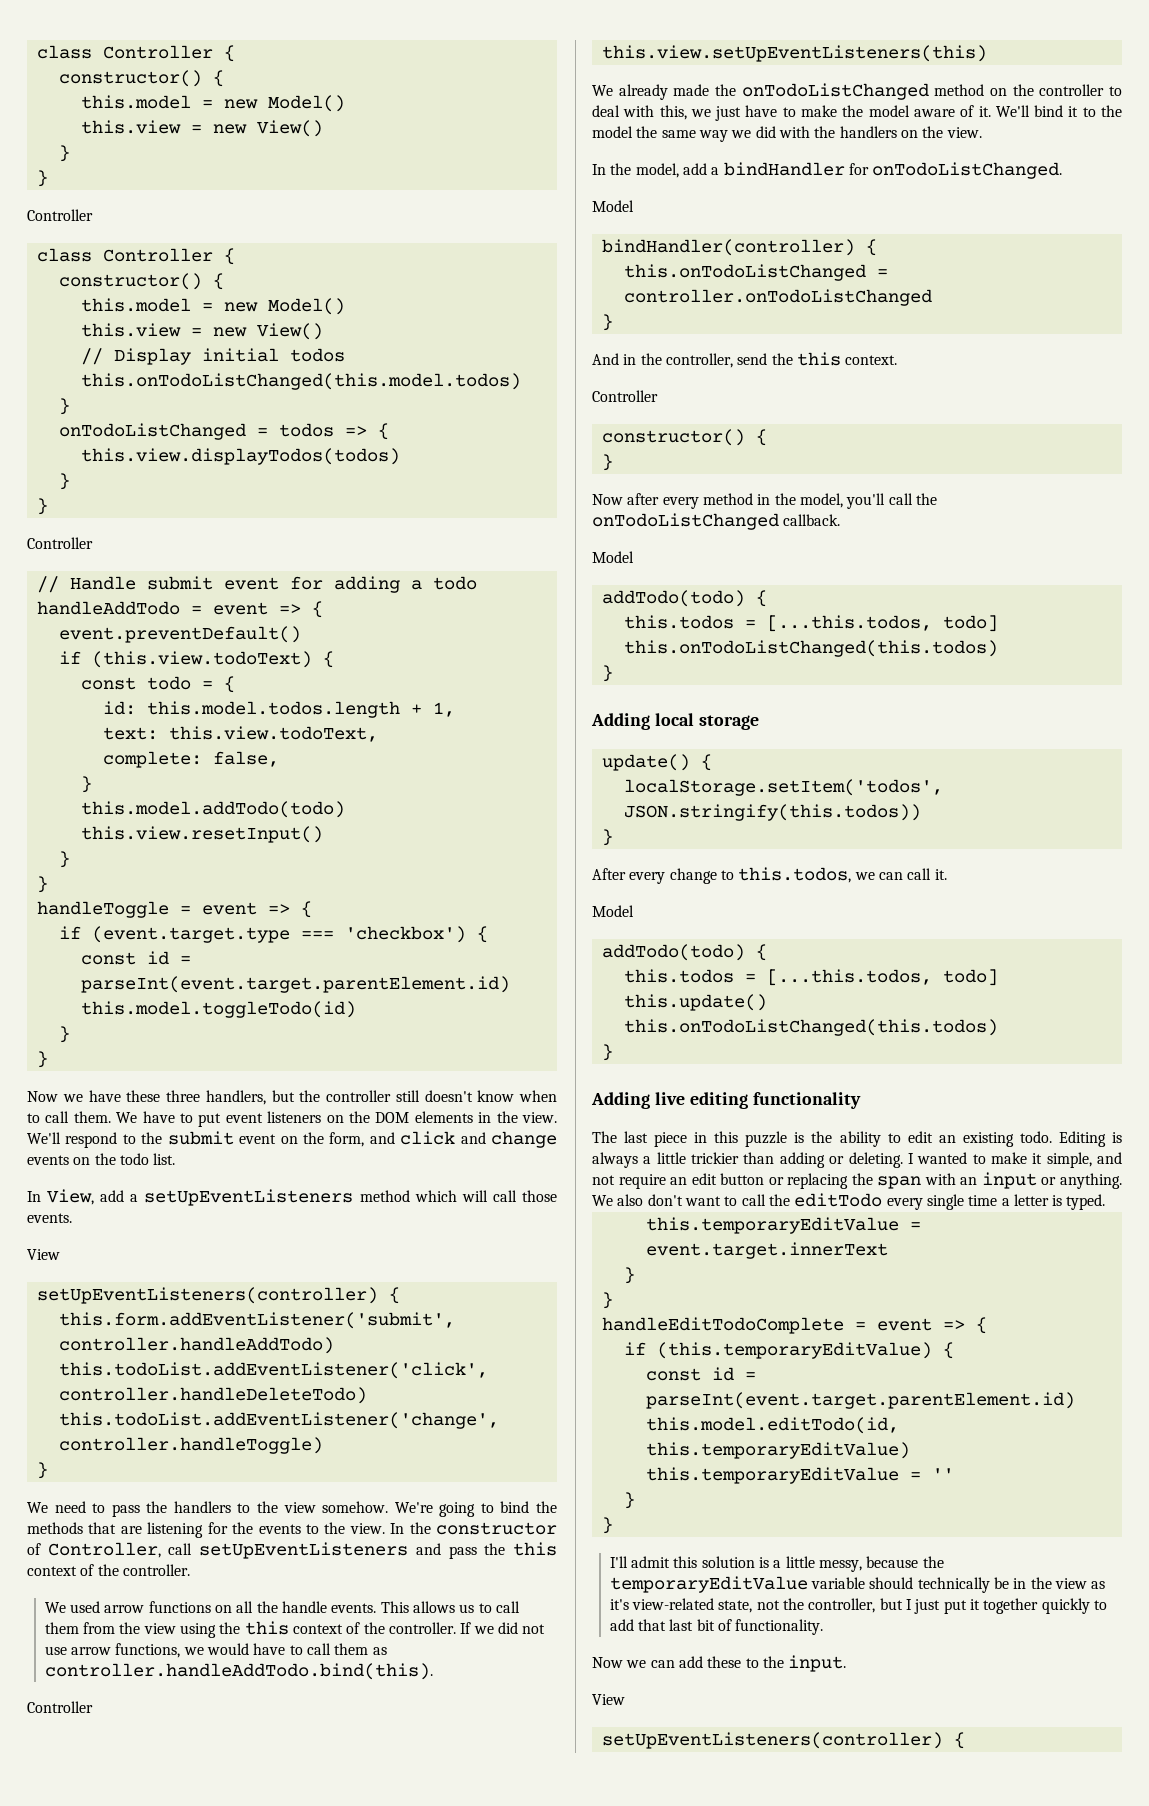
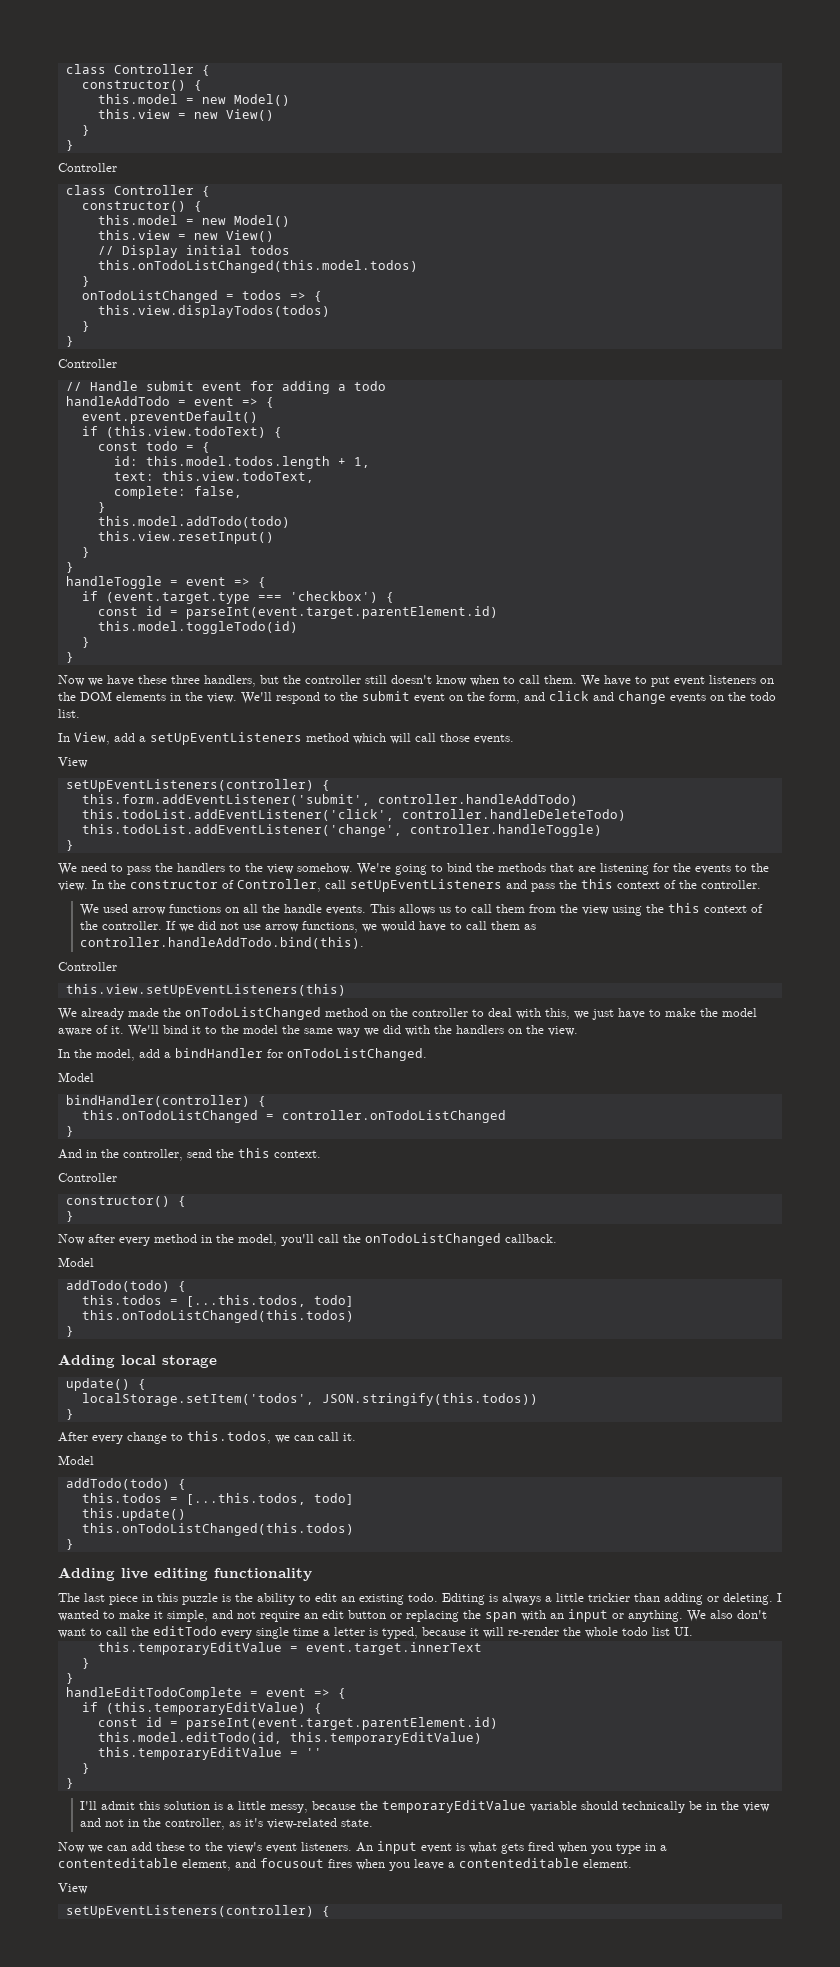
- We also don't want to call the editTodo every single time a letter is typed.
+ We also don't want to call the editTodo every single time a letter is typed, because it will re-render the whole todo list UI.
- I'll admit this solution is a little messy, because the temporaryEditValue variable should technically be in the view as it's view-related state, not the controller, but I just put it together quickly to add that last bit of functionality.
+ I'll admit this solution is a little messy, because the temporaryEditValue variable should technically be in the view and not in the controller, as it's view-related state.
- Now we can add these to the input.
+ Now we can add these to the view's event listeners. An input event is what gets fired when you type in a contenteditable element, and focusout fires when you leave a contenteditable element.

